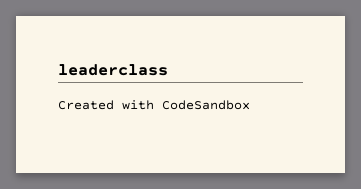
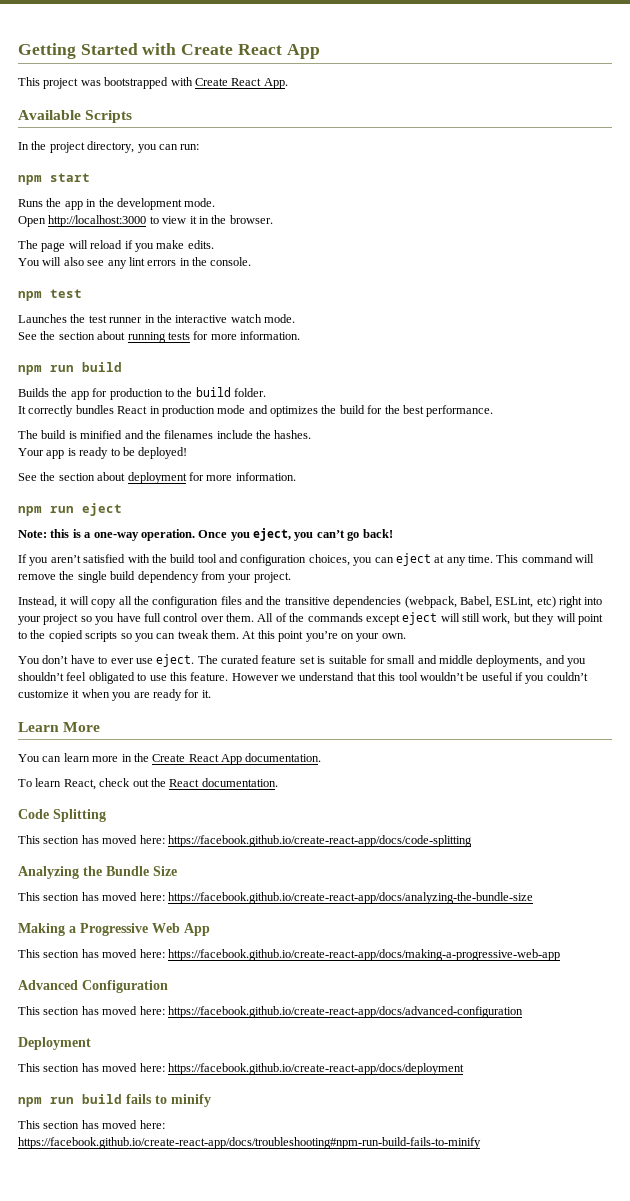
- leaderclass
- Created with CodeSandbox
+ Getting Started with Create React App
+ This project was bootstrapped with Create React App.
+ Available Scripts
+ In the project directory, you can run:
+ npm start
+ Runs the app in the development mode.
+ Open http://localhost:3000 to view it in the browser.
+ The page will reload if you make edits.
+ You will also see any lint errors in the console.
+ npm test
+ Launches the test runner in the interactive watch mode.
+ See the section about running tests for more information.
+ npm run build
+ Builds the app for production to the build folder.
+ It correctly bundles React in production mode and optimizes the build for the best performance.
+ The build is minified and the filenames include the hashes.
+ Your app is ready to be deployed!
+ See the section about deployment for more information.
+ npm run eject
+ Note: this is a one-way operation. Once you eject, you can’t go back!
+ If you aren’t satisfied with the build tool and configuration choices, you can eject at any time. This command will remove the single build dependency from your project.
+ Instead, it will copy all the configuration files and the transitive dependencies (webpack, Babel, ESLint, etc) right into your project so you have full control over them. All of the commands except eject will still work, but they will point to the copied scripts so you can tweak them. At this point you’re on your own.
+ You don’t have to ever use eject. The curated feature set is suitable for small and middle deployments, and you shouldn’t feel obligated to use this feature. However we understand that this tool wouldn’t be useful if you couldn’t customize it when you are ready for it.
+ Learn More
+ You can learn more in the Create React App documentation.
+ To learn React, check out the React documentation.
+ Code Splitting
+ This section has moved here: https://facebook.github.io/create-react-app/docs/code-splitting
+ Analyzing the Bundle Size
+ This section has moved here: https://facebook.github.io/create-react-app/docs/analyzing-the-bundle-size
+ Making a Progressive Web App
+ This section has moved here: https://facebook.github.io/create-react-app/docs/making-a-progressive-web-app
+ Advanced Configuration
+ This section has moved here: https://facebook.github.io/create-react-app/docs/advanced-configuration
+ Deployment
+ This section has moved here: https://facebook.github.io/create-react-app/docs/deployment
+ npm run build fails to minify
+ This section has moved here: https://facebook.github.io/create-react-app/docs/troubleshooting#npm-run-build-fails-to-minify

